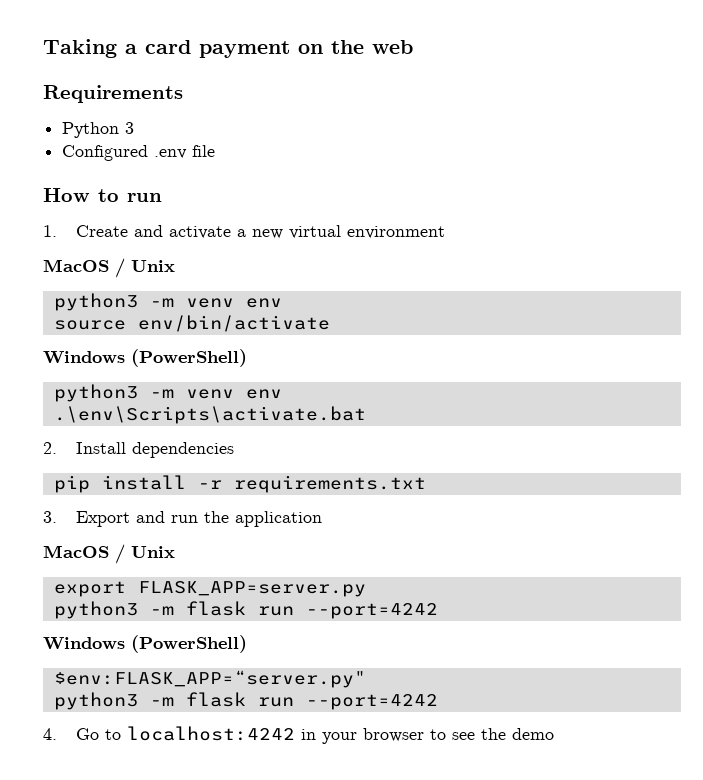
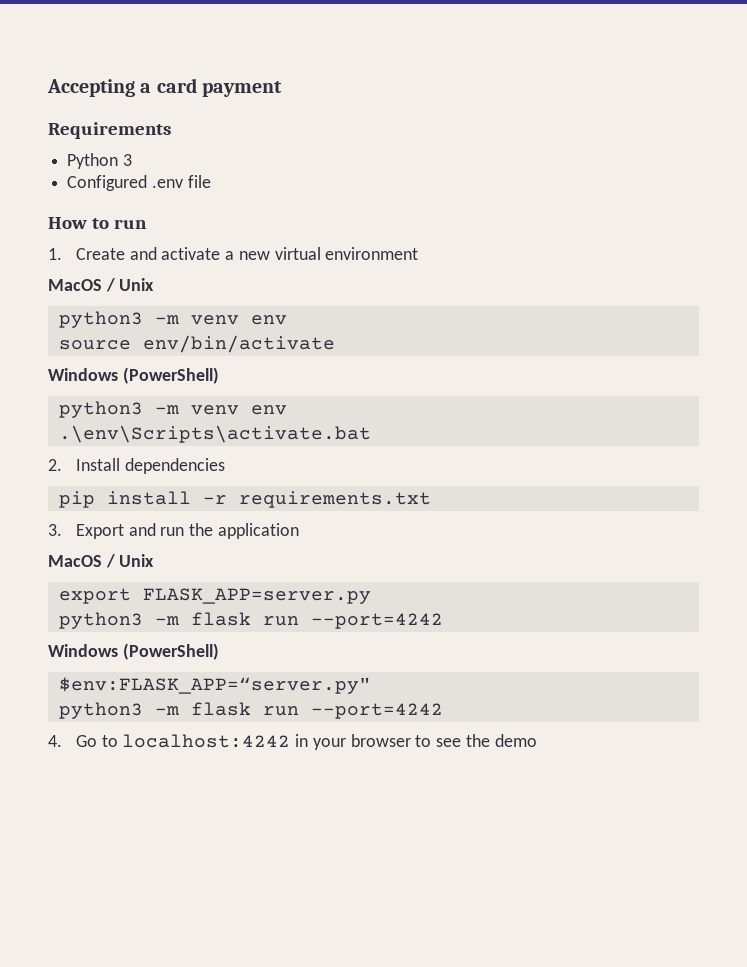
- Taking a card payment on the web
+ Accepting a card payment

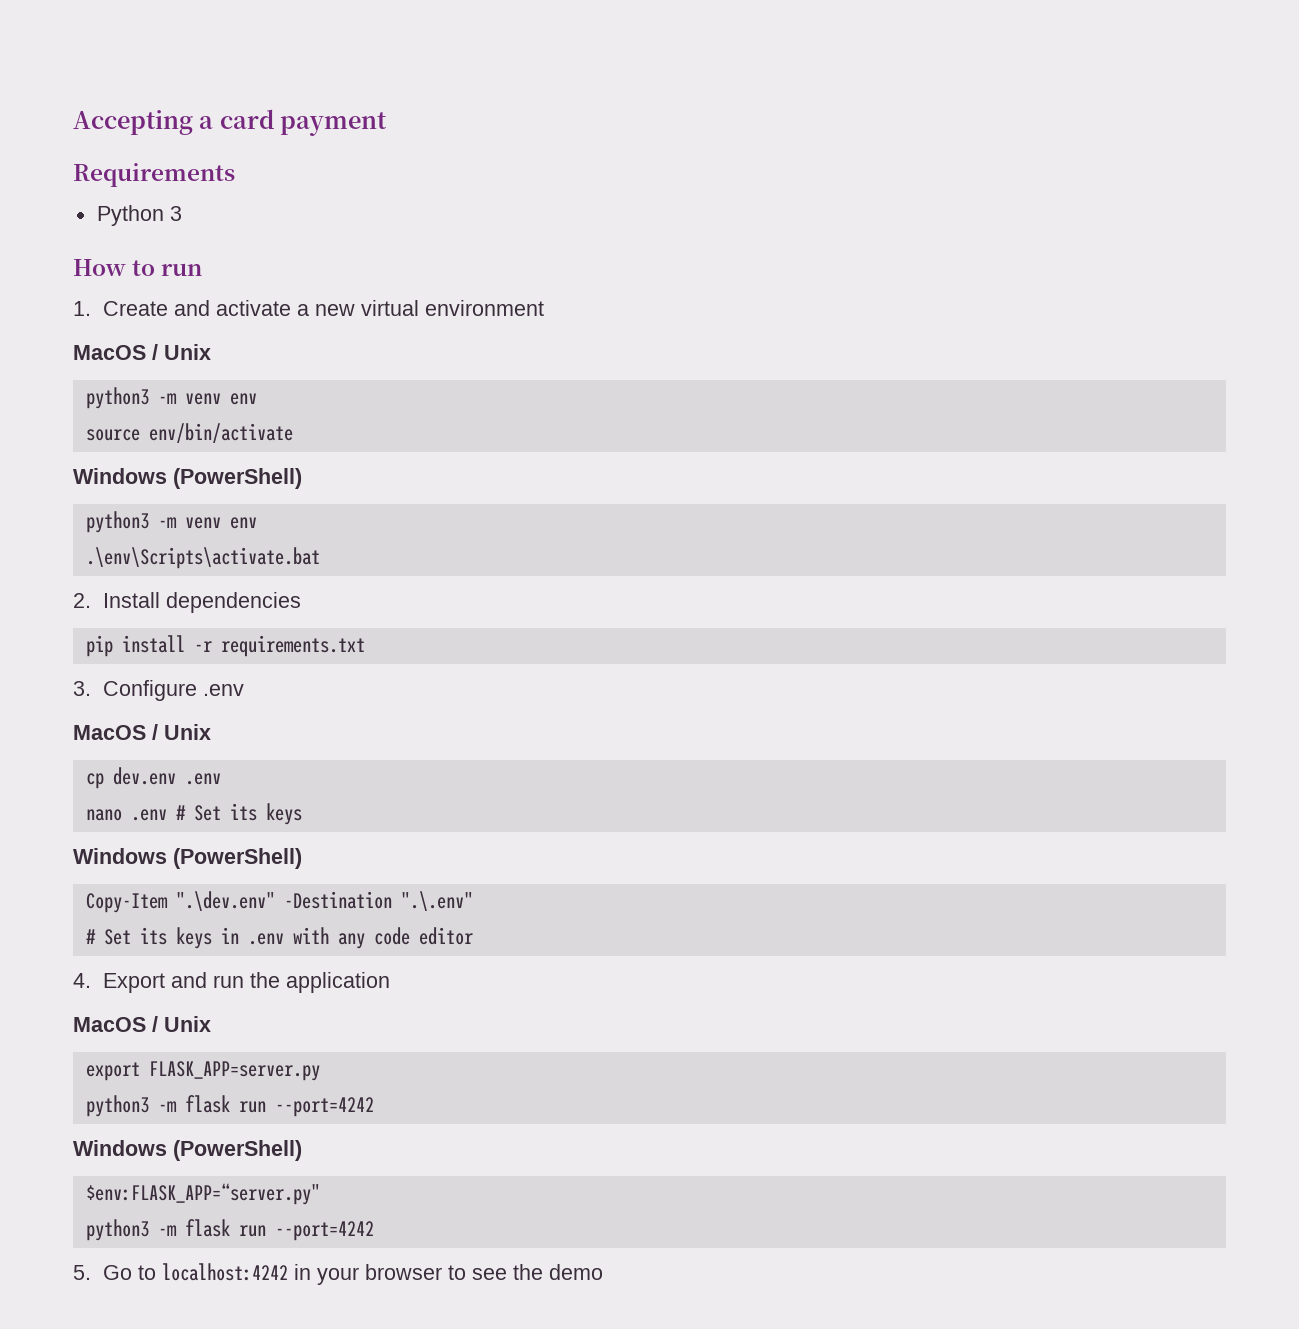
- Configured .env file
- 3. Export and run the application
+ 3. Configure .env
+ MacOS / Unix
+ cp dev.env .env
+ nano .env # Set its keys
+ Windows (PowerShell)
+ Copy-Item ".\dev.env" -Destination ".\.env"
+ # Set its keys in .env with any code editor
+ 4. Export and run the application
- 4. Go to localhost:4242 in your browser to see the demo
+ 5. Go to localhost:4242 in your browser to see the demo

